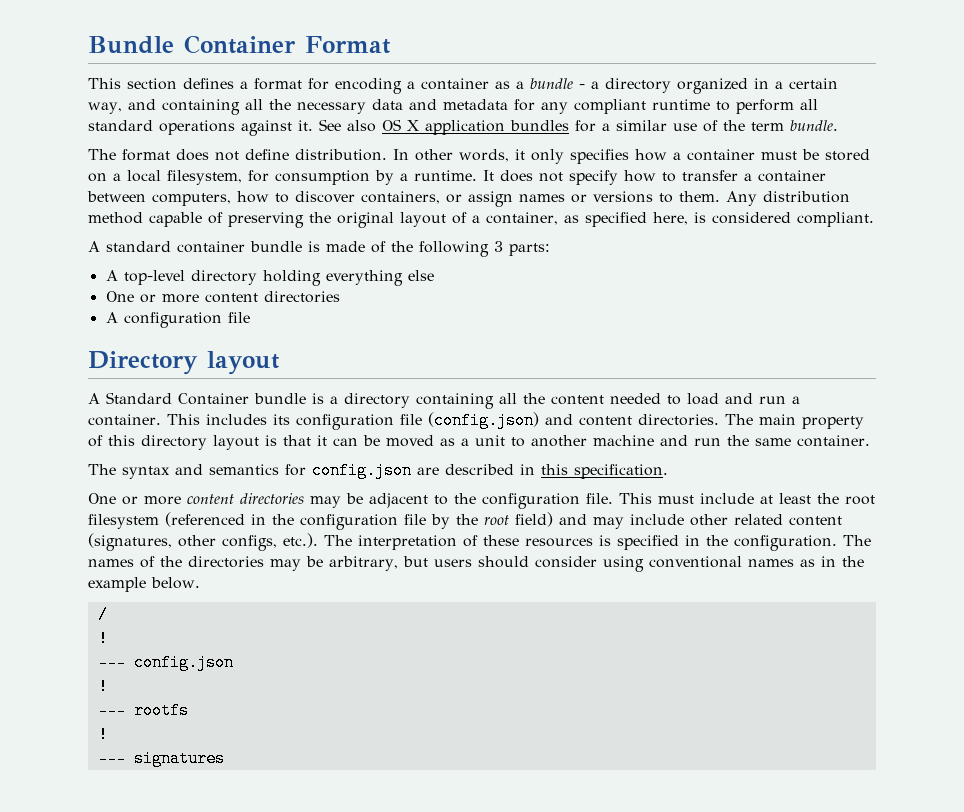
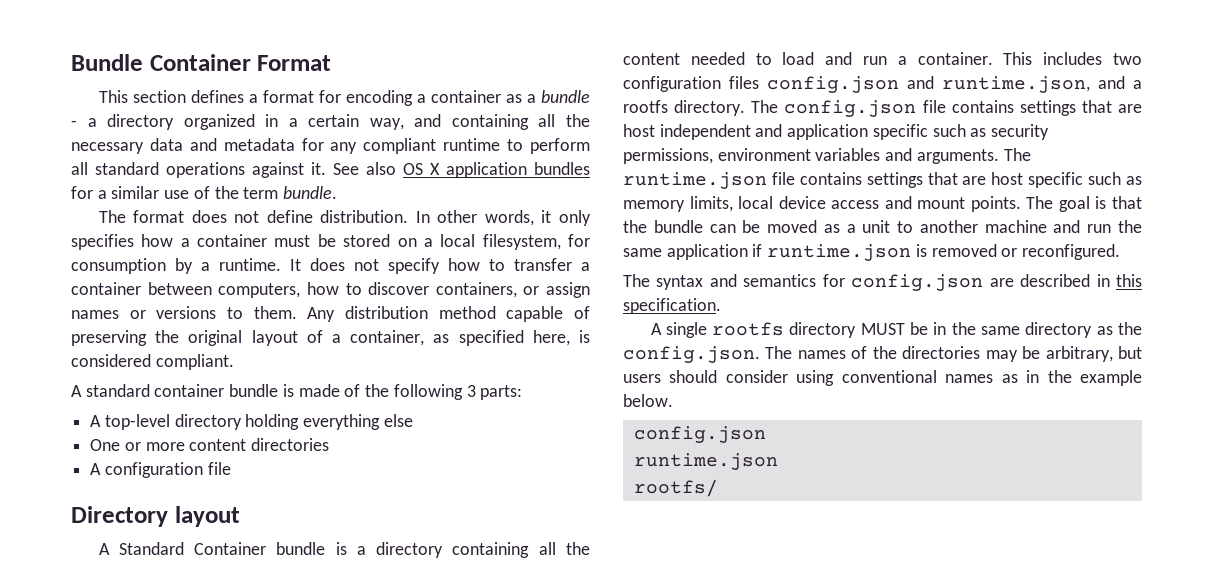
- This includes its configuration file (config.json) and content directories. The main property of this directory layout is that it can be moved as a unit to another machine and run the same container.
+ This includes two configuration files config.json and runtime.json, and a rootfs directory. The config.json file contains settings that are host independent and application specific such as security permissions, environment variables and arguments. The runtime.json file contains settings that are host specific such as memory limits, local device access and mount points. The goal is that the bundle can be moved as a unit to another machine and run the same application if runtime.json is removed or reconfigured.
- One or more content directories may be adjacent to the configuration file. This must include at least the root filesystem (referenced in the configuration file by the root field) and may include other related content (signatures, other configs, etc.). The interpretation of these resources is specified in the configuration. The names of the directories may be arbitrary, but users should consider using conventional names as in the example below.
- /
- !
- --- config.json
- !
- --- rootfs
- !
- --- signatures
+ A single rootfs directory MUST be in the same directory as the config.json. The names of the directories may be arbitrary, but users should consider using conventional names as in the example below.
+ config.json
+ runtime.json
+ rootfs/

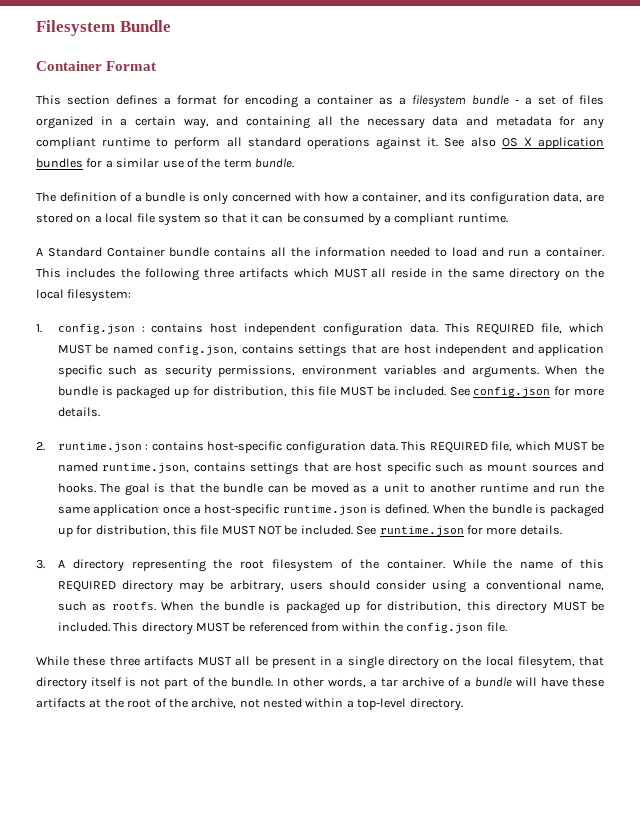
- Bundle Container Format
+ Filesystem Bundle
+ Container Format
- This section defines a format for encoding a container as a bundle - a directory organized in a certain way, and containing all the necessary data and metadata for any compliant runtime to perform all standard operations against it.
+ This section defines a format for encoding a container as a filesystem bundle - a set of files organized in a certain way, and containing all the necessary data and metadata for any compliant runtime to perform all standard operations against it.
- The format does not define distribution. In other words, it only specifies how a container must be stored on a local filesystem, for consumption by a runtime. It does not specify how to transfer a container between computers, how to discover containers, or assign names or versions to them. Any distribution method capable of preserving the original layout of a container, as specified here, is considered compliant.
- A standard container bundle is made of the following 3 parts:
- A top-level directory holding everything else
- One or more content directories
- A configuration file
- Directory layout
+ The definition of a bundle is only concerned with how a container, and its configuration data, are stored on a local file system so that it can be consumed by a compliant runtime.
- A Standard Container bundle is a directory containing all the content needed to load and run a container.
+ A Standard Container bundle contains all the information needed to load and run a container.
- This includes two configuration files config.json and runtime.json, and a rootfs directory. The config.json file contains settings that are host independent and application specific such as security permissions, environment variables and arguments.
+ This includes the following three artifacts which MUST all reside in the same directory on the local filesystem:
+ 1. config.json : contains host independent configuration data. This REQUIRED file, which MUST be named config.json, contains settings that are host independent and application specific such as security permissions, environment variables and arguments.
- The runtime.json file contains settings that are host specific such as memory limits, local device access and mount points.
+ When the bundle is packaged up for distribution, this file MUST be included. See config.json for more details.
+ 2. runtime.json : contains host-specific configuration data. This REQUIRED file, which MUST be named runtime.json, contains settings that are host specific such as mount sources and hooks.
- The goal is that the bundle can be moved as a unit to another machine and run the same application if runtime.json is removed or reconfigured.
- The syntax and semantics for config.json are described in this specification.
- A single rootfs directory MUST be in the same directory as the config.json. The names of the directories may be arbitrary, but users should consider using conventional names as in the example below.
- config.json
- runtime.json
- rootfs/
+ The goal is that the bundle can be moved as a unit to another runtime and run the same application once a host-specific runtime.json is defined. When the bundle is packaged up for distribution, this file MUST NOT be included. See runtime.json for more details.
+ 3. A directory representing the root filesystem of the container. While the name of this REQUIRED directory may be arbitrary, users should consider using a conventional name, such as rootfs. When the bundle is packaged up for distribution, this directory MUST be included. This directory MUST be referenced from within the config.json file.
+ While these three artifacts MUST all be present in a single directory on the local filesytem, that directory itself is not part of the bundle. In other words, a tar archive of a bundle will have these artifacts at the root of the archive, not nested within a top-level directory.

